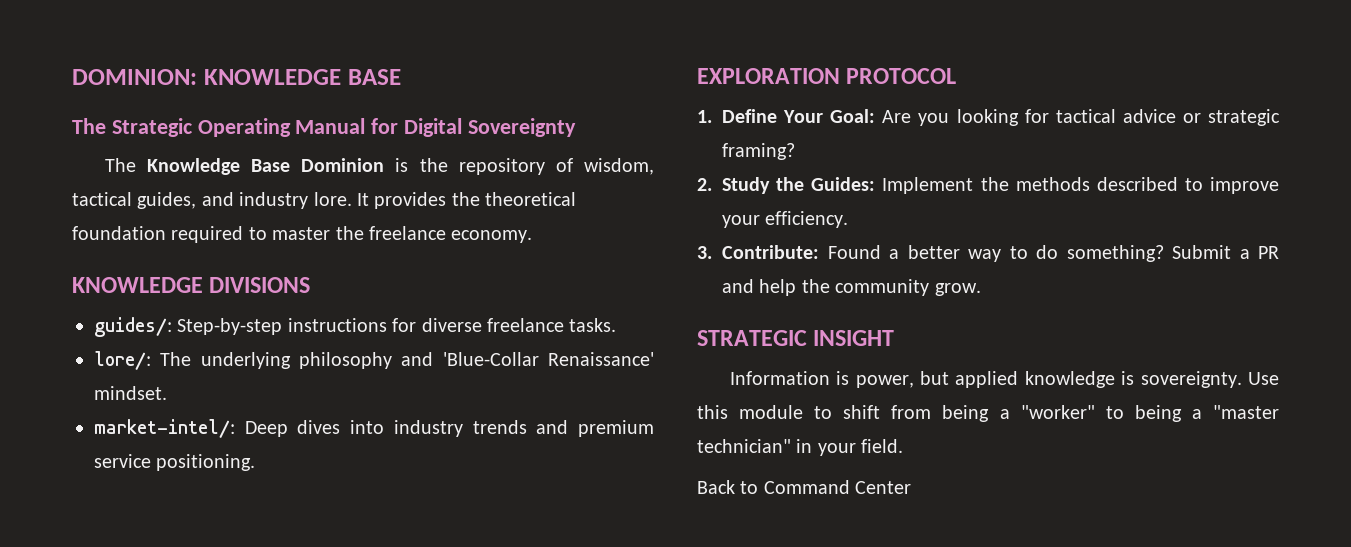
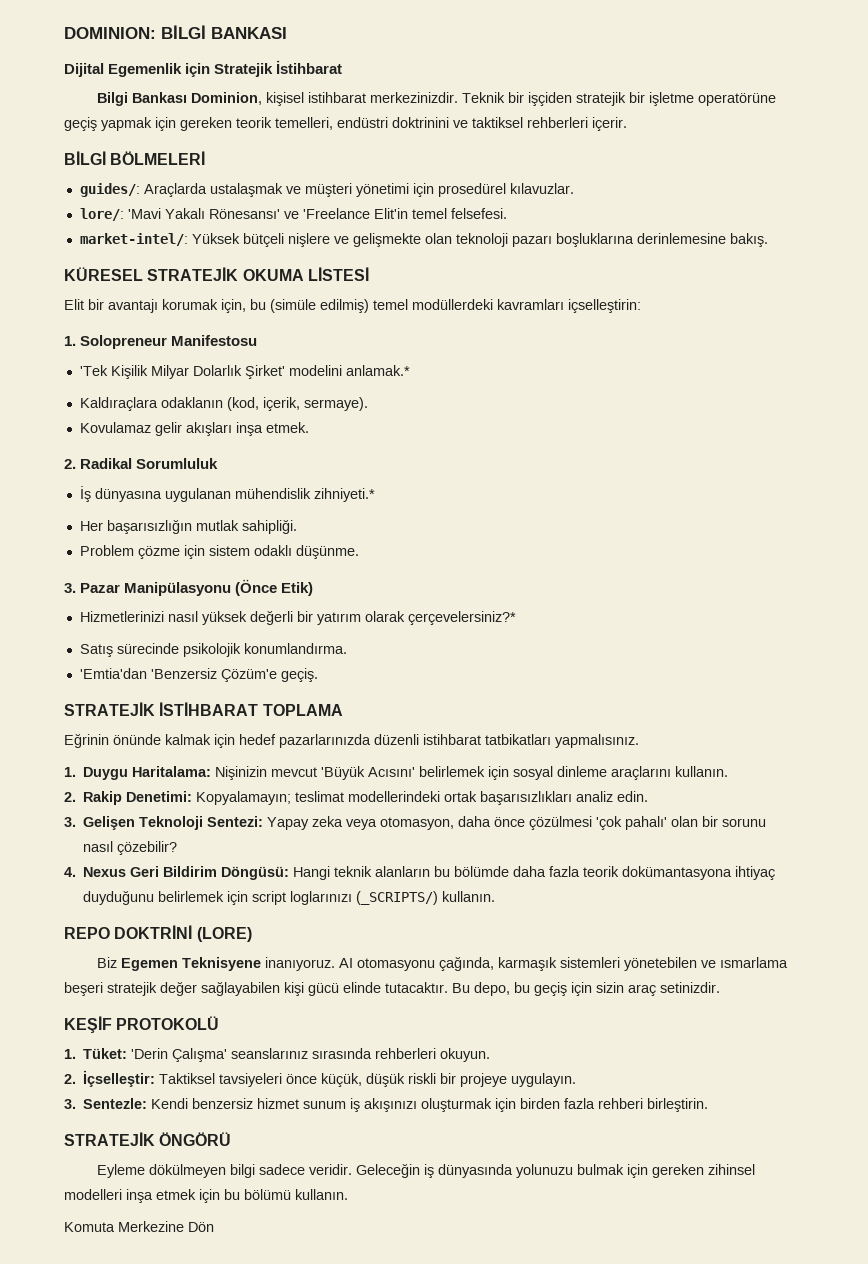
- DOMINION: KNOWLEDGE BASE
- The Strategic Operating Manual for Digital Sovereignty
- The Knowledge Base Dominion is the repository of wisdom, tactical guides, and industry lore. It provides the theoretical foundation required to master the freelance economy.
- KNOWLEDGE DIVISIONS
- guides/: Step-by-step instructions for diverse freelance tasks.
- lore/: The underlying philosophy and 'Blue-Collar Renaissance' mindset.
- market-intel/: Deep dives into industry trends and premium service positioning.
- EXPLORATION PROTOCOL
- 1. Define Your Goal: Are you looking for tactical advice or strategic framing?
- 2. Study the Guides: Implement the methods described to improve your efficiency.
- 3. Contribute: Found a better way to do something? Submit a PR and help the community grow.
- STRATEGIC INSIGHT
- Information is power, but applied knowledge is sovereignty. Use this module to shift from being a "worker" to being a "master technician" in your field.
- Back to Command Center
+ DOMINION: BİLGİ BANKASI
+ Dijital Egemenlik için Stratejik İstihbarat
+ Bilgi Bankası Dominion, kişisel istihbarat merkezinizdir. Teknik bir işçiden stratejik bir işletme operatörüne geçiş yapmak için gereken teorik temelleri, endüstri doktrinini ve taktiksel rehberleri içerir.
+ BİLGİ BÖLMELERİ
+ guides/: Araçlarda ustalaşmak ve müşteri yönetimi için prosedürel kılavuzlar.
+ lore/: 'Mavi Yakalı Rönesansı' ve 'Freelance Elit'in temel felsefesi.
+ market-intel/: Yüksek bütçeli nişlere ve gelişmekte olan teknoloji pazarı boşluklarına derinlemesine bakış.
+ KÜRESEL STRATEJİK OKUMA LİSTESİ
+ Elit bir avantajı korumak için, bu (simüle edilmiş) temel modüllerdeki kavramları içselleştirin:
+ 1. Solopreneur Manifestosu
+ 'Tek Kişilik Milyar Dolarlık Şirket' modelini anlamak.*
+ Kaldıraçlara odaklanın (kod, içerik, sermaye).
+ Kovulamaz gelir akışları inşa etmek.
+ 2. Radikal Sorumluluk
+ İş dünyasına uygulanan mühendislik zihniyeti.*
+ Her başarısızlığın mutlak sahipliği.
+ Problem çözme için sistem odaklı düşünme.
+ 3. Pazar Manipülasyonu (Önce Etik)
+ Hizmetlerinizi nasıl yüksek değerli bir yatırım olarak çerçevelersiniz?*
+ Satış sürecinde psikolojik konumlandırma.
+ 'Emtia'dan 'Benzersiz Çözüm'e geçiş.
+ STRATEJİK İSTİHBARAT TOPLAMA
+ Eğrinin önünde kalmak için hedef pazarlarınızda düzenli istihbarat tatbikatları yapmalısınız.
+ 1. Duygu Haritalama: Nişinizin mevcut 'Büyük Acısını' belirlemek için sosyal dinleme araçlarını kullanın.
+ 2. Rakip Denetimi: Kopyalamayın; teslimat modellerindeki ortak başarısızlıkları analiz edin.
+ 3. Gelişen Teknoloji Sentezi: Yapay zeka veya otomasyon, daha önce çözülmesi 'çok pahalı' olan bir sorunu nasıl çözebilir?
+ 4. Nexus Geri Bildirim Döngüsü: Hangi teknik alanların bu bölümde daha fazla teorik dokümantasyona ihtiyaç duyduğunu belirlemek için script loglarınızı (_SCRIPTS/) kullanın.
+ REPO DOKTRİNİ (LORE)
+ Biz Egemen Teknisyene inanıyoruz. AI otomasyonu çağında, karmaşık sistemleri yönetebilen ve ısmarlama beşeri stratejik değer sağlayabilen kişi gücü elinde tutacaktır. Bu depo, bu geçiş için sizin araç setinizdir.
+ KEŞİF PROTOKOLÜ
+ 1. Tüket: 'Derin Çalışma' seanslarınız sırasında rehberleri okuyun.
+ 2. İçselleştir: Taktiksel tavsiyeleri önce küçük, düşük riskli bir projeye uygulayın.
+ 3. Sentezle: Kendi benzersiz hizmet sunum iş akışınızı oluşturmak için birden fazla rehberi birleştirin.
+ STRATEJİK ÖNGÖRÜ
+ Eyleme dökülmeyen bilgi sadece veridir. Geleceğin iş dünyasında yolunuzu bulmak için gereken zihinsel modelleri inşa etmek için bu bölümü kullanın.
+ Komuta Merkezine Dön

